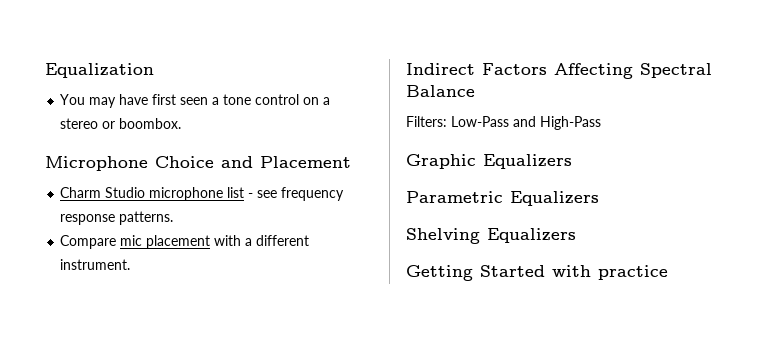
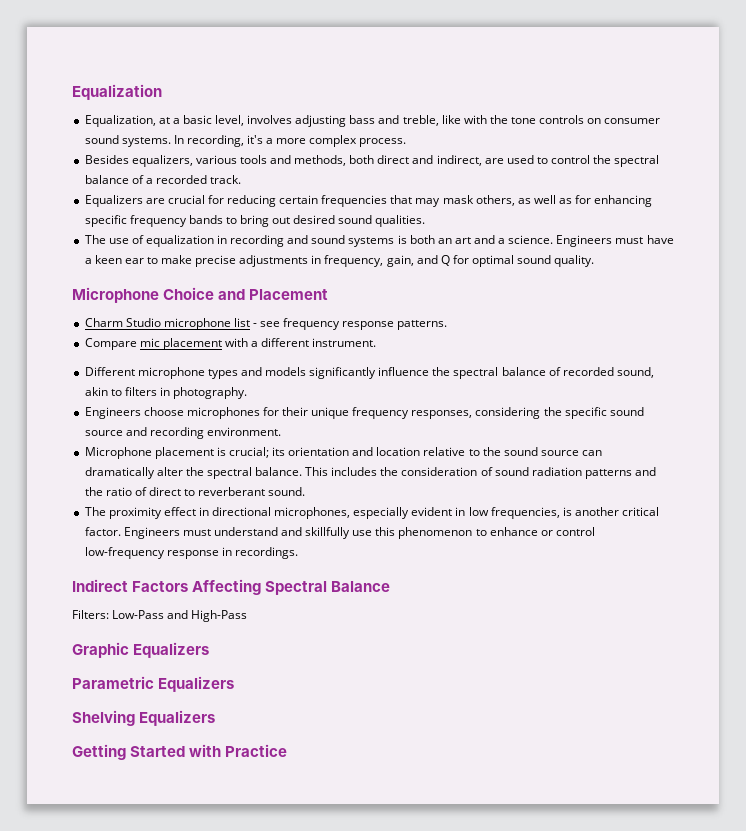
- You may have first seen a tone control on a stereo or boombox.
+ Equalization, at a basic level, involves adjusting bass and treble, like with the tone controls on consumer sound systems. In recording, it's a more complex process.
+ Besides equalizers, various tools and methods, both direct and indirect, are used to control the spectral balance of a recorded track.
+ Equalizers are crucial for reducing certain frequencies that may mask others, as well as for enhancing specific frequency bands to bring out desired sound qualities.
+ The use of equalization in recording and sound systems is both an art and a science. Engineers must have a keen ear to make precise adjustments in frequency, gain, and Q for optimal sound quality.
+ Different microphone types and models significantly influence the spectral balance of recorded sound, akin to filters in photography.
+ Engineers choose microphones for their unique frequency responses, considering the specific sound source and recording environment.
+ Microphone placement is crucial; its orientation and location relative to the sound source can dramatically alter the spectral balance. This includes the consideration of sound radiation patterns and the ratio of direct to reverberant sound.
+ The proximity effect in directional microphones, especially evident in low frequencies, is another critical factor. Engineers must understand and skillfully use this phenomenon to enhance or control low-frequency response in recordings.
- Getting Started with practice
+ Getting Started with Practice

